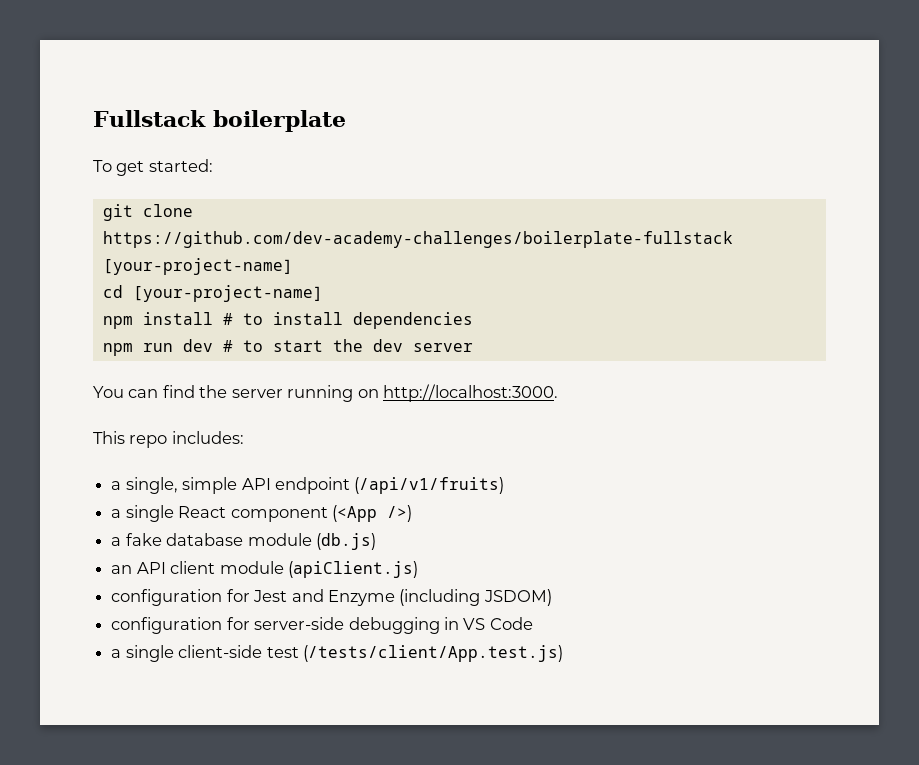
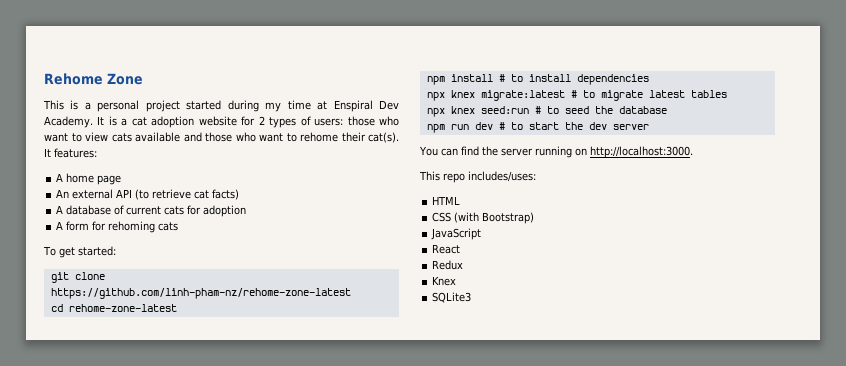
- Fullstack boilerplate
+ Rehome Zone
+ This is a personal project started during my time at Enspiral Dev Academy. It is a cat adoption website for 2 types of users: those who want to view cats available and those who want to rehome their cat(s). It features:
+ A home page
+ An external API (to retrieve cat facts)
+ A database of current cats for adoption
+ A form for rehoming cats
- git clone https://github.com/dev-academy-challenges/boilerplate-fullstack [your-project-name]
+ git clone https://github.com/linh-pham-nz/rehome-zone-latest
- cd [your-project-name]
+ cd rehome-zone-latest
+ npx knex migrate:latest # to migrate latest tables
+ npx knex seed:run # to seed the database
- This repo includes:
- a single, simple API endpoint (/api/v1/fruits)
- a single React component (<App />)
- a fake database module (db.js)
- an API client module (apiClient.js)
- configuration for Jest and Enzyme (including JSDOM)
- configuration for server-side debugging in VS Code
- a single client-side test (/tests/client/App.test.js)
+ This repo includes/uses:
+ HTML
+ CSS (with Bootstrap)
+ JavaScript
+ React
+ Redux
+ Knex
+ SQLite3

